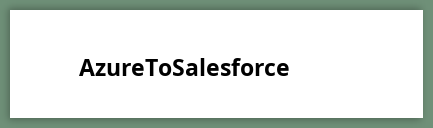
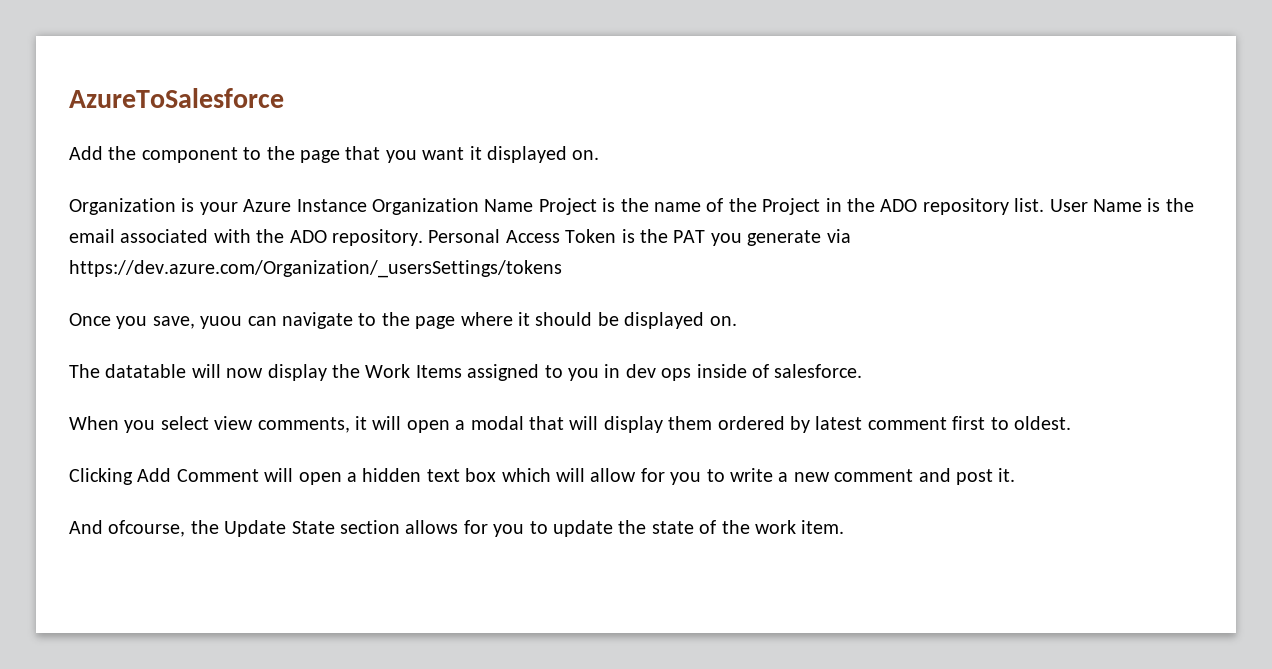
+ Add the component to the page that you want it displayed on.
+ Organization is your Azure Instance Organization Name Project is the name of the Project in the ADO repository list. User Name is the email associated with the ADO repository. Personal Access Token is the PAT you generate via https://dev.azure.com/Organization/_usersSettings/tokens
+ Once you save, yuou can navigate to the page where it should be displayed on.
+ The datatable will now display the Work Items assigned to you in dev ops inside of salesforce.
+ When you select view comments, it will open a modal that will display them ordered by latest comment first to oldest.
+ Clicking Add Comment will open a hidden text box which will allow for you to write a new comment and post it.
+ And ofcourse, the Update State section allows for you to update the state of the work item.

